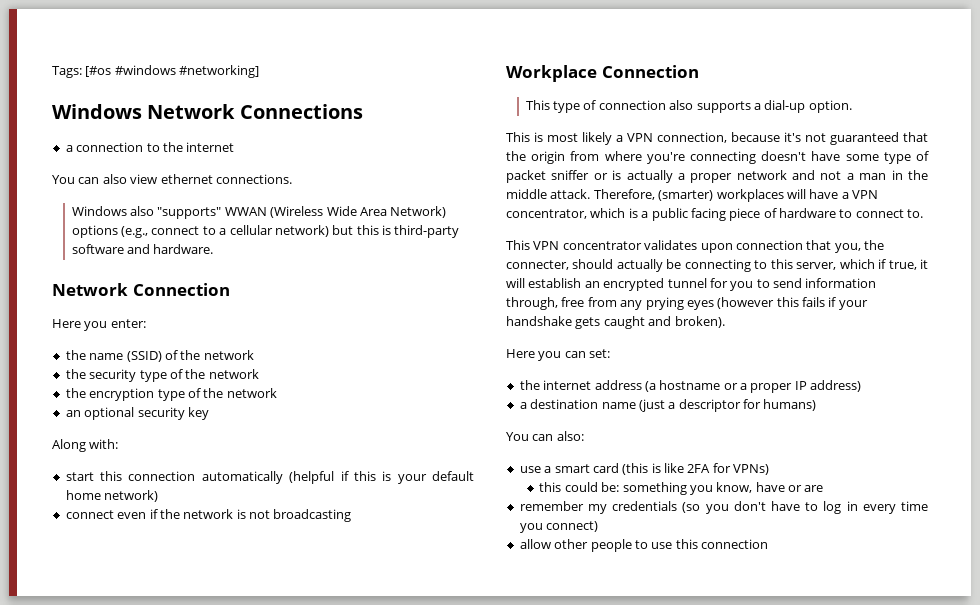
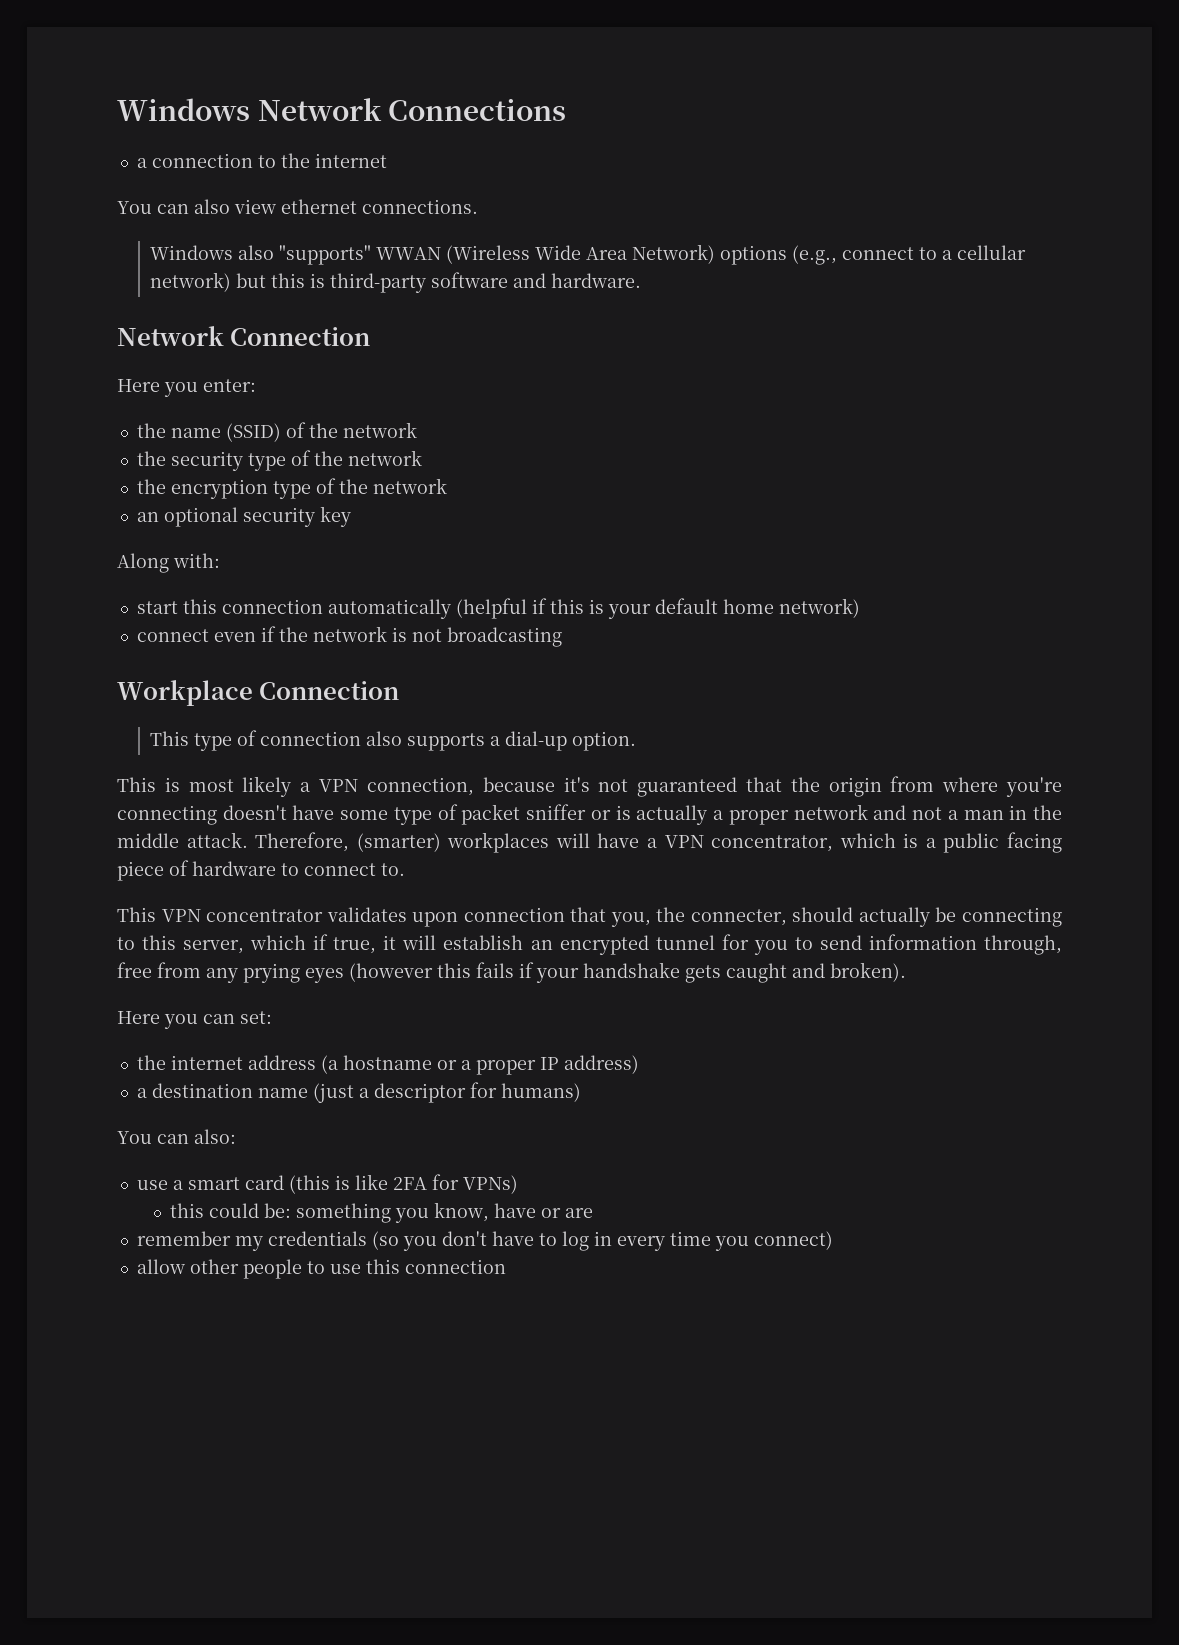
- Tags: [#os #windows #networking]

